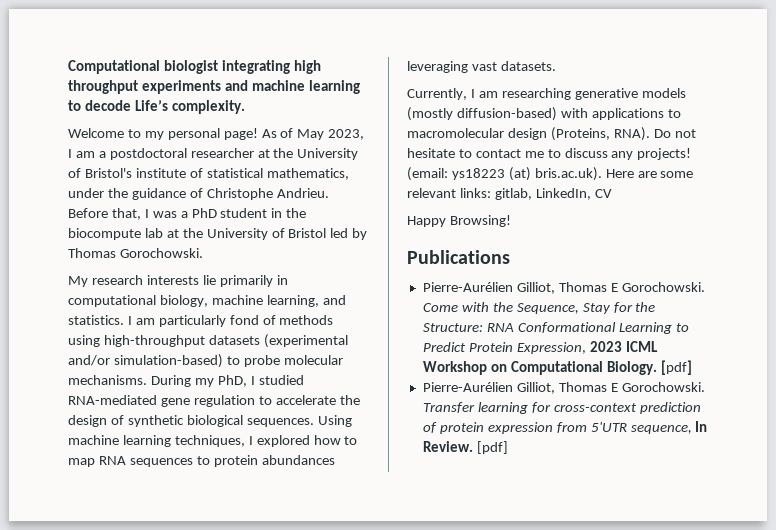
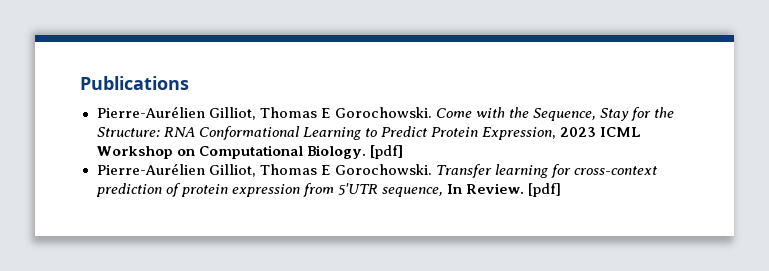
- Computational biologist integrating high throughput experiments and machine learning to decode Life’s complexity.
- Welcome to my personal page! As of May 2023, I am a postdoctoral researcher at the University of Bristol's institute of statistical mathematics, under the guidance of Christophe Andrieu. Before that, I was a PhD student in the biocompute lab at the University of Bristol led by Thomas Gorochowski.
- My research interests lie primarily in computational biology, machine learning, and statistics. I am particularly fond of methods using high-throughput datasets (experimental and/or simulation-based) to probe molecular mechanisms. During my PhD, I studied RNA-mediated gene regulation to accelerate the design of synthetic biological sequences. Using machine learning techniques, I explored how to map RNA sequences to protein abundances leveraging vast datasets.
- Currently, I am researching generative models (mostly diffusion-based) with applications to macromolecular design (Proteins, RNA). Do not hesitate to contact me to discuss any projects! (email: ys18223 (at) bris.ac.uk). Here are some relevant links: gitlab, LinkedIn, CV
- Happy Browsing!

